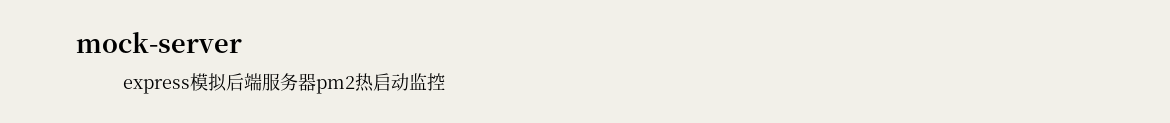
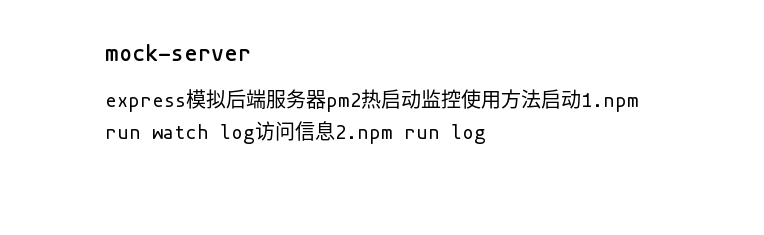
- express模拟后端服务器pm2热启动监控
+ express模拟后端服务器pm2热启动监控使用方法启动1.npm run watch log访问信息2.npm run log

